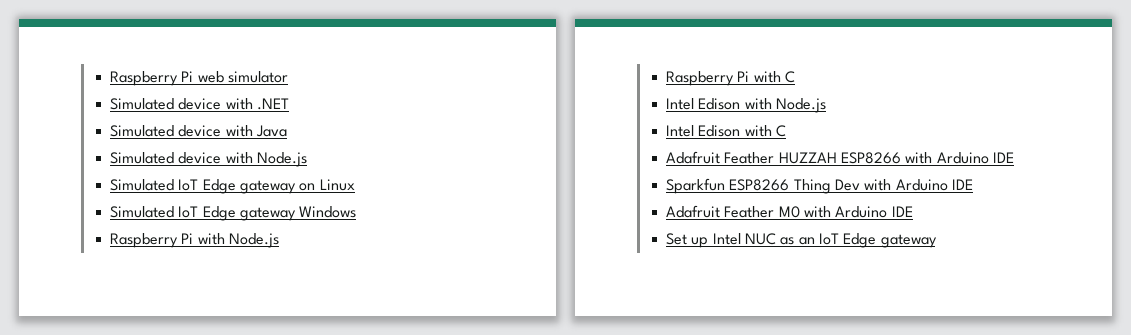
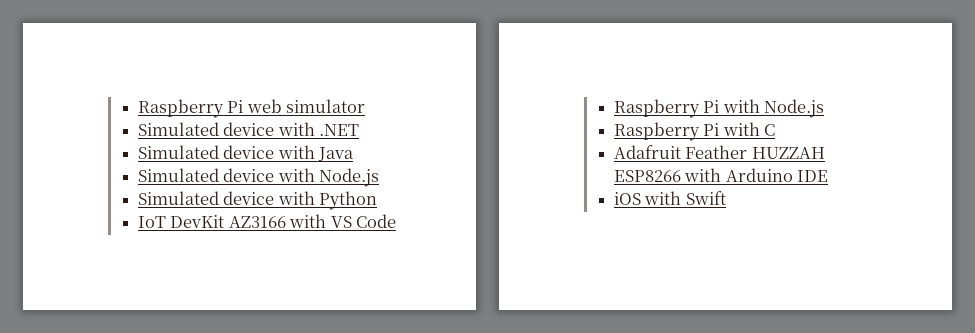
- Simulated IoT Edge gateway on Linux
- Simulated IoT Edge gateway Windows
+ Simulated device with Python
+ IoT DevKit AZ3166 with VS Code
- Intel Edison with Node.js
- Intel Edison with C
- Sparkfun ESP8266 Thing Dev with Arduino IDE
- Adafruit Feather M0 with Arduino IDE
- Set up Intel NUC as an IoT Edge gateway
+ iOS with Swift

